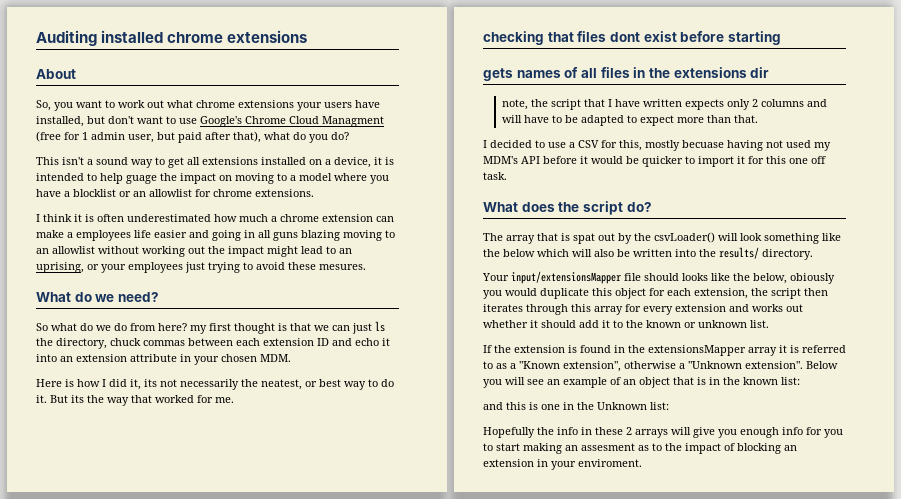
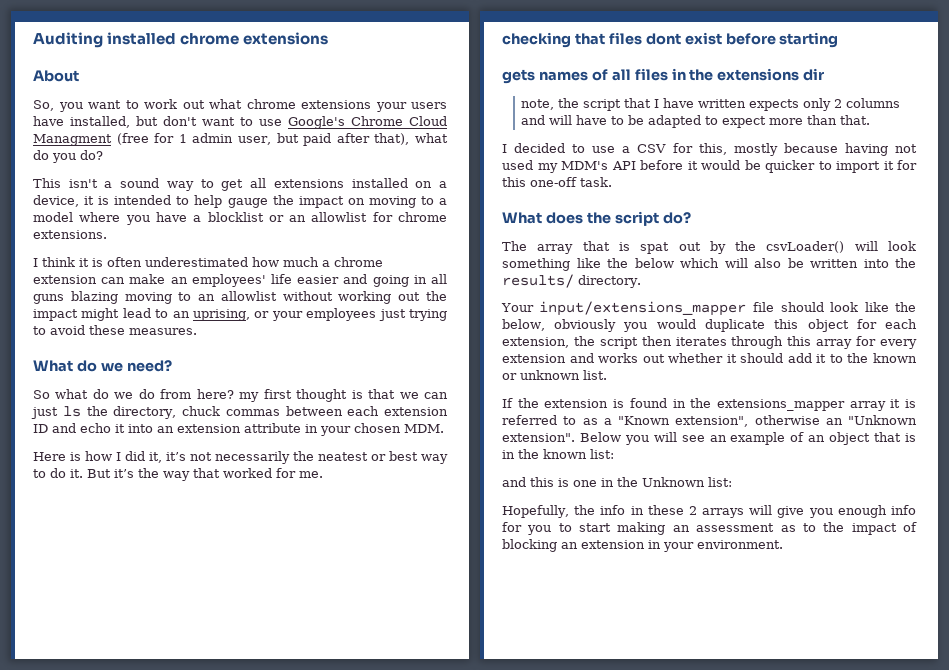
- This isn't a sound way to get all extensions installed on a device, it is intended to help guage the impact on moving to a model where you have a blocklist or an allowlist for chrome extensions.
+ This isn't a sound way to get all extensions installed on a device, it is intended to help gauge the impact on moving to a model where you have a blocklist or an allowlist for chrome extensions.
- I think it is often underestimated how much a chrome extension can make a employees life easier and going in all guns blazing moving to an allowlist without working out the impact might lead to an uprising, or your employees just trying to avoid these mesures.
+ I think it is often underestimated how much a chrome extension can make an employees' life easier and going in all guns blazing moving to an allowlist without working out the impact might lead to an uprising, or your employees just trying to avoid these measures.
- Here is how I did it, its not necessarily the neatest, or best way to do it.
+ Here is how I did it, it’s not necessarily the neatest or best way to do it.
- But its the way that worked for me.
+ But it’s the way that worked for me.
- I decided to use a CSV for this, mostly becuase having not used my MDM's API before it would be quicker to import it for this one off task.
+ I decided to use a CSV for this, mostly because having not used my MDM's API before it would be quicker to import it for this one-off task.
- Your input/extensionsMapper file should looks like the below, obiously you would duplicate this object for each extension, the script then iterates through this array for every extension and works out whether it should add it to the known or unknown list.
+ Your input/extensions_mapper file should look like the below, obviously you would duplicate this object for each extension, the script then iterates through this array for every extension and works out whether it should add it to the known or unknown list.
- If the extension is found in the extensionsMapper array it is referred to as a "Known extension", otherwise a "Unknown extension".
+ If the extension is found in the extensions_mapper array it is referred to as a "Known extension", otherwise an "Unknown extension".
- Hopefully the info in these 2 arrays will give you enough info for you to start making an assesment as to the impact of blocking an extension in your enviroment.
+ Hopefully, the info in these 2 arrays will give you enough info for you to start making an assessment as to the impact of blocking an extension in your environment.

